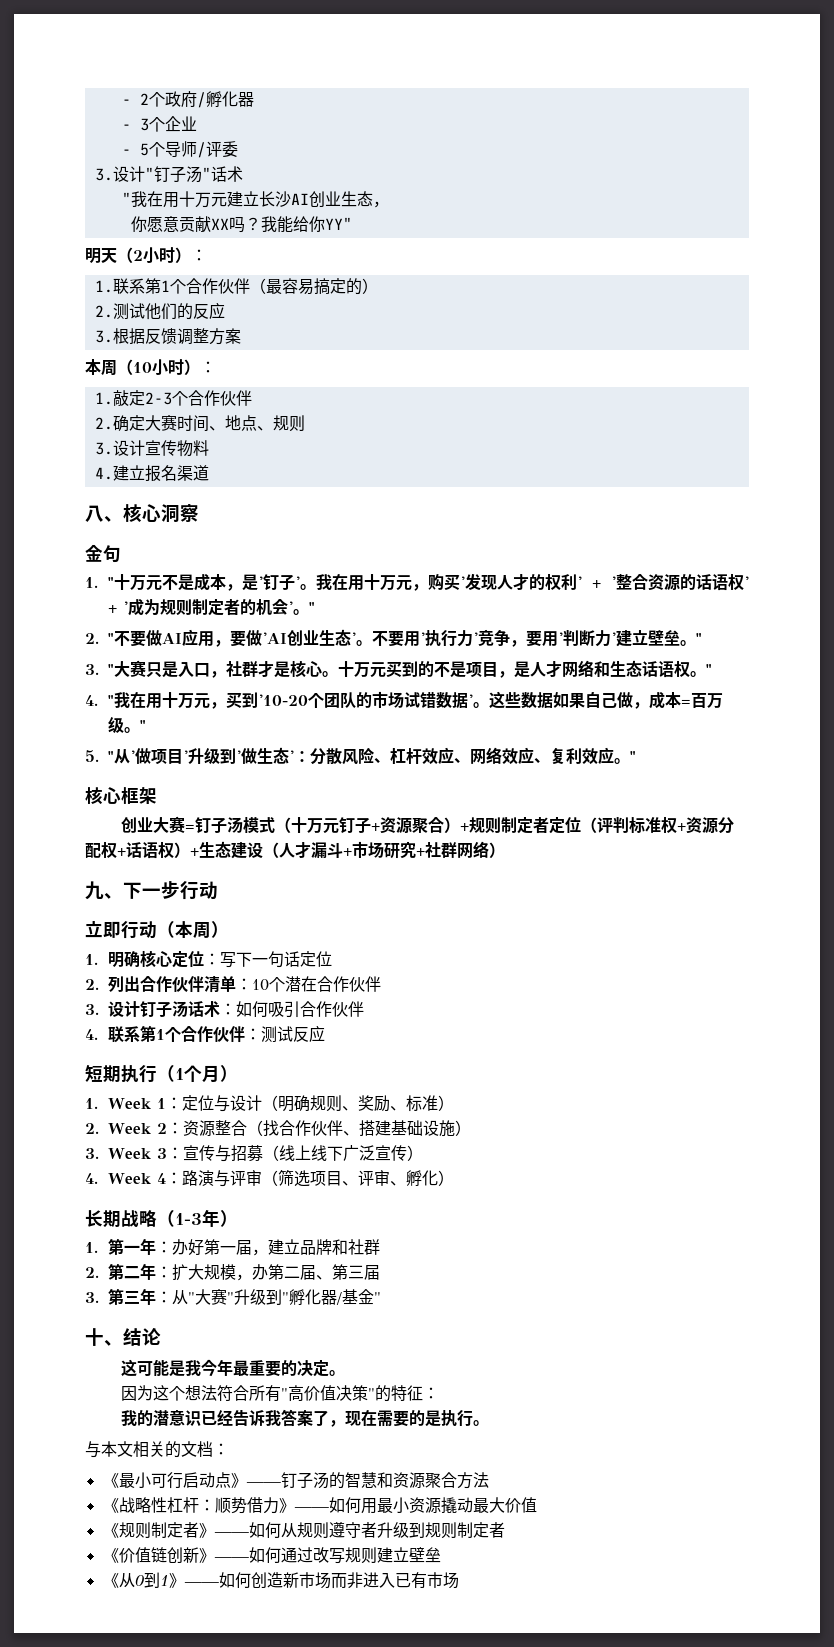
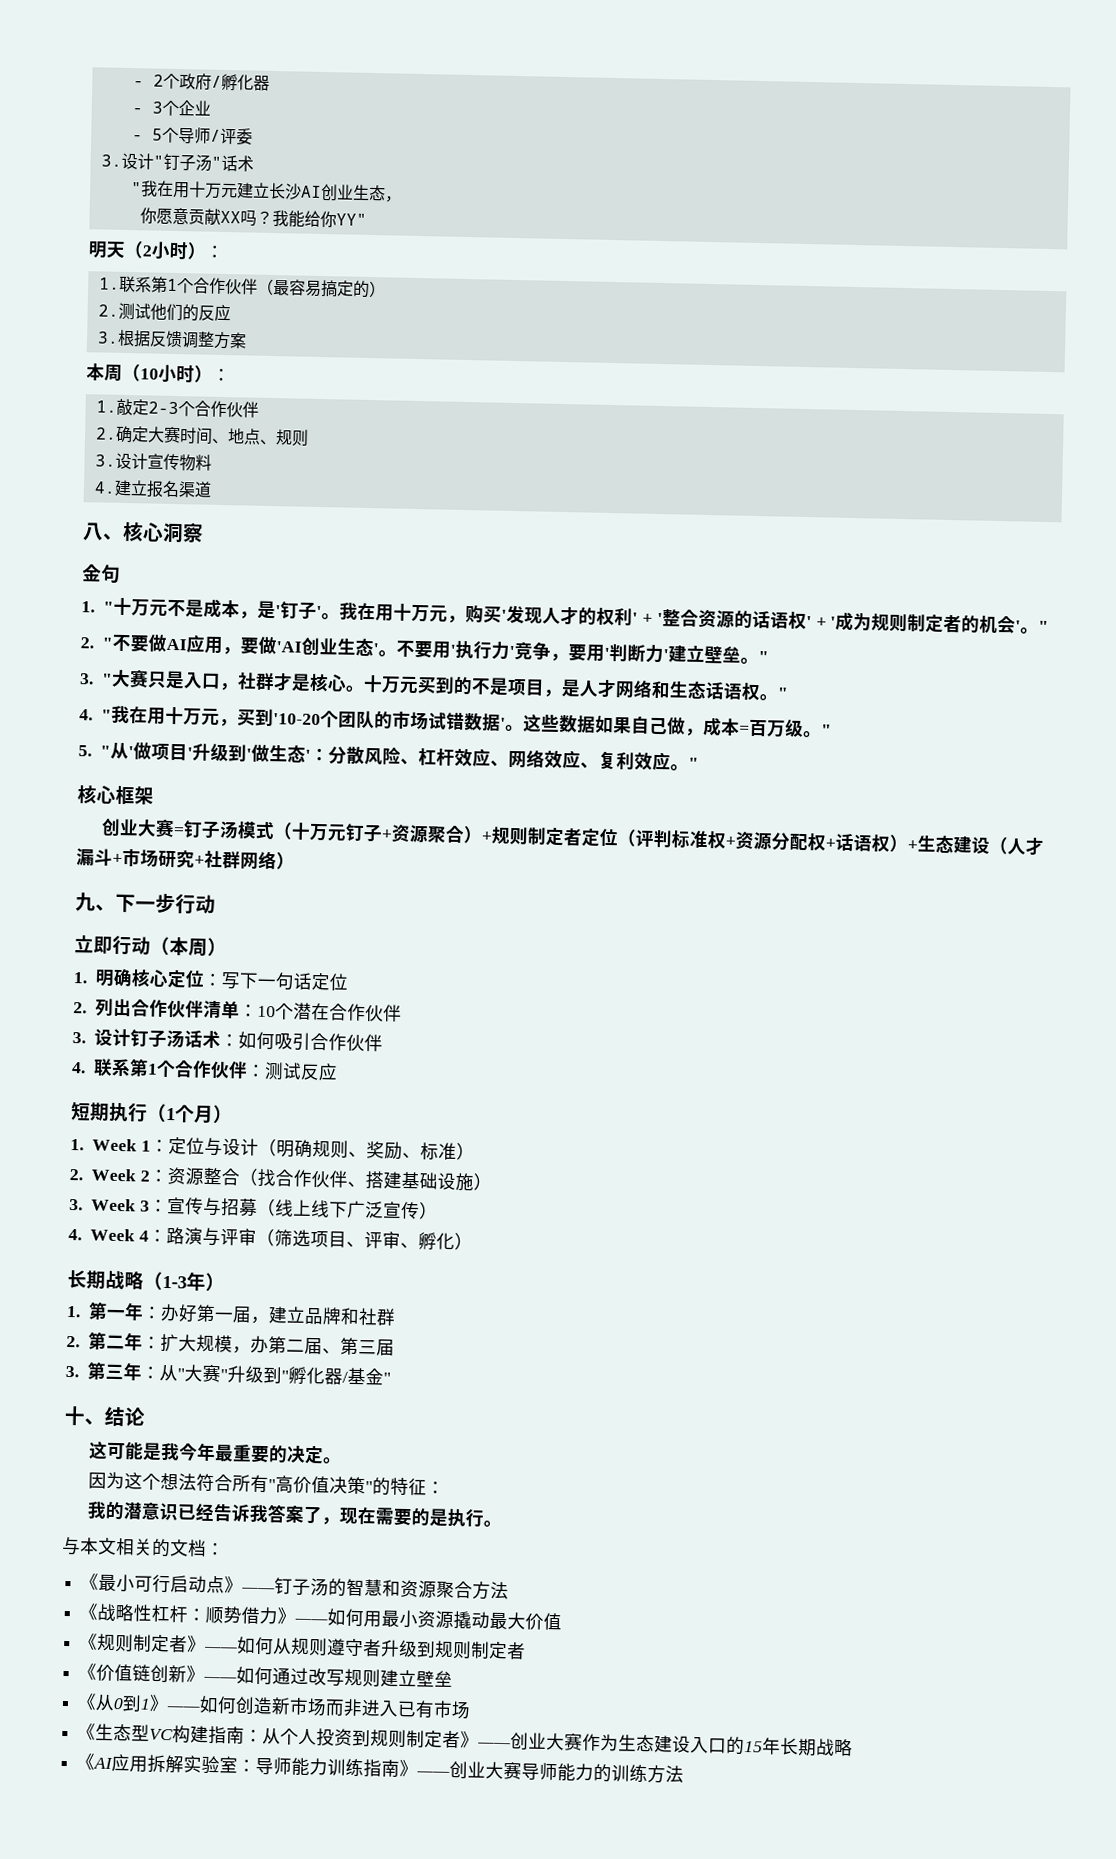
+ 《生态型VC构建指南：从个人投资到规则制定者》——创业大赛作为生态建设入口的15年长期战略
+ 《AI应用拆解实验室：导师能力训练指南》——创业大赛导师能力的训练方法

